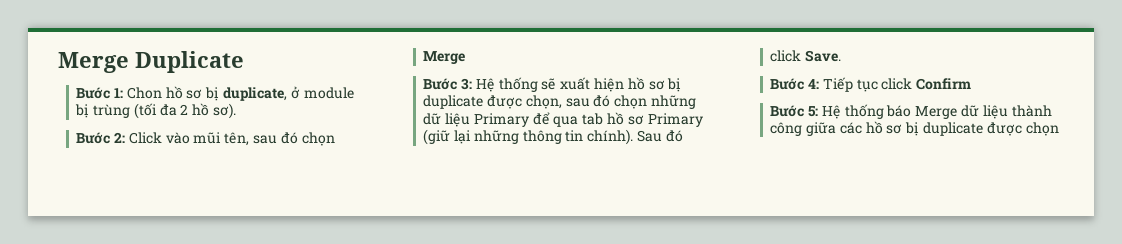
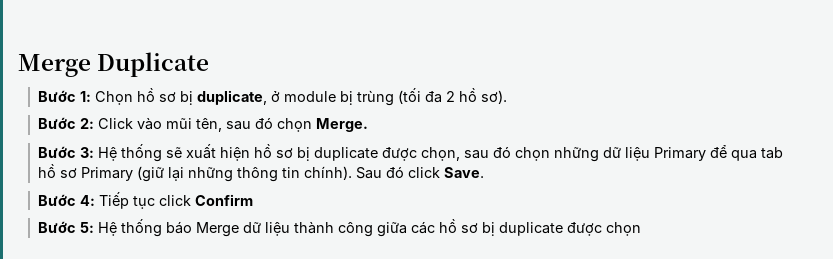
- Bước 1: Chon hồ sơ bị duplicate, ở module bị trùng (tối đa 2 hồ sơ).
+ Bước 1: Chọn hồ sơ bị duplicate, ở module bị trùng (tối đa 2 hồ sơ).
- Bước 2: Click vào mũi tên, sau đó chọn Merge
+ Bước 2: Click vào mũi tên, sau đó chọn Merge.

